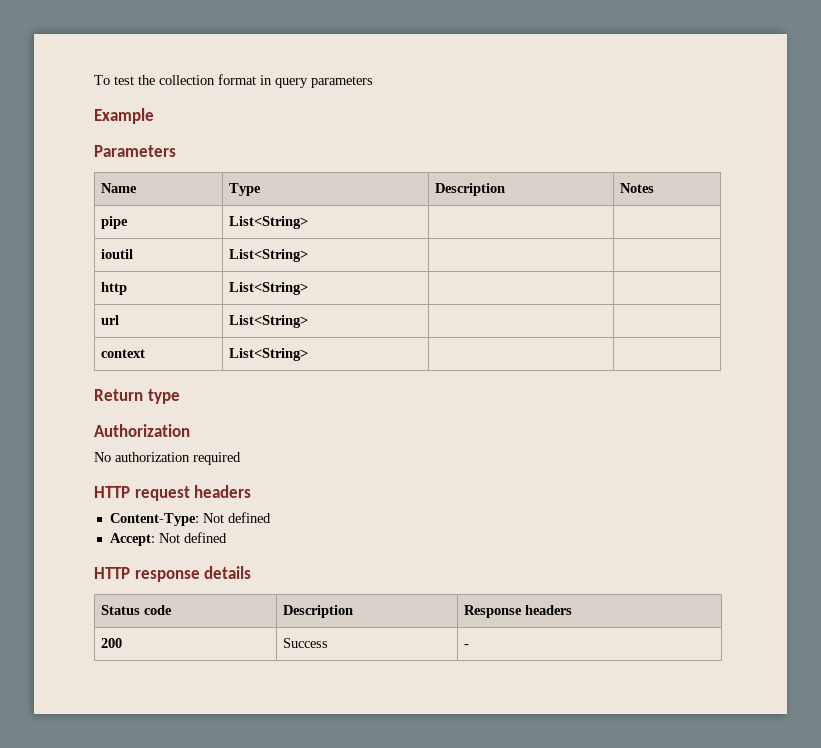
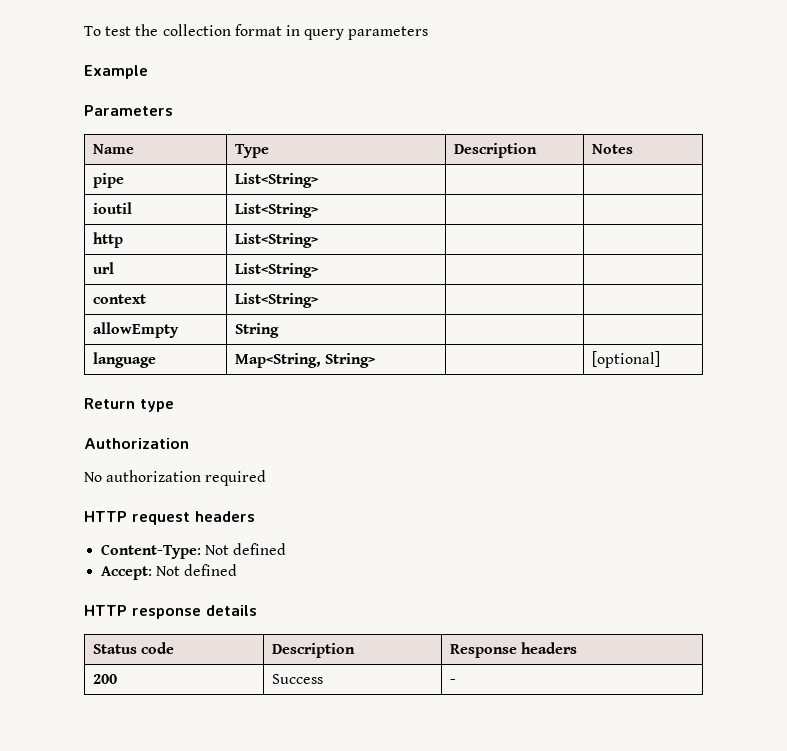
+ allowEmpty | String | |
+ language | Map<String, String> | | [optional]

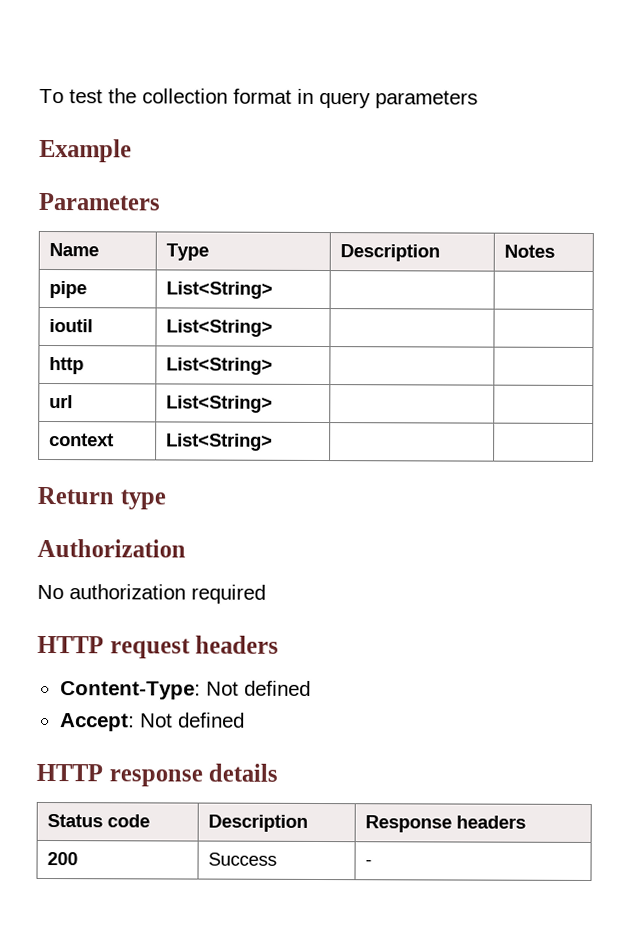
- allowEmpty | String | |
- language | Map<String, String> | | [optional]

